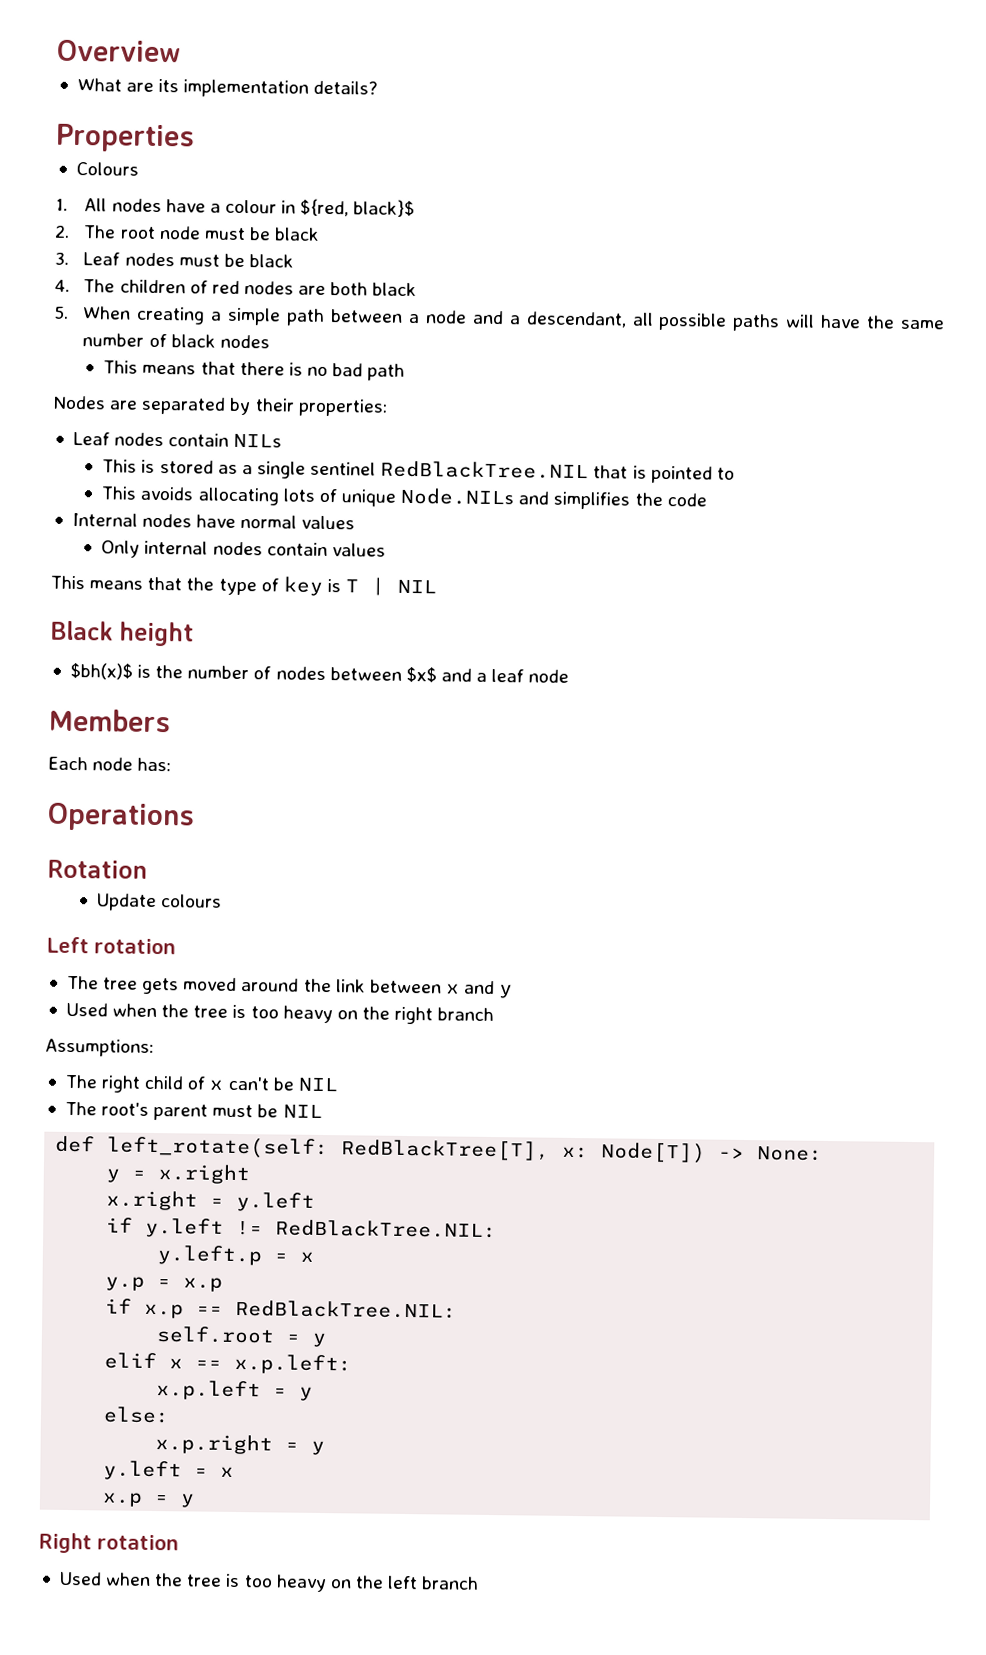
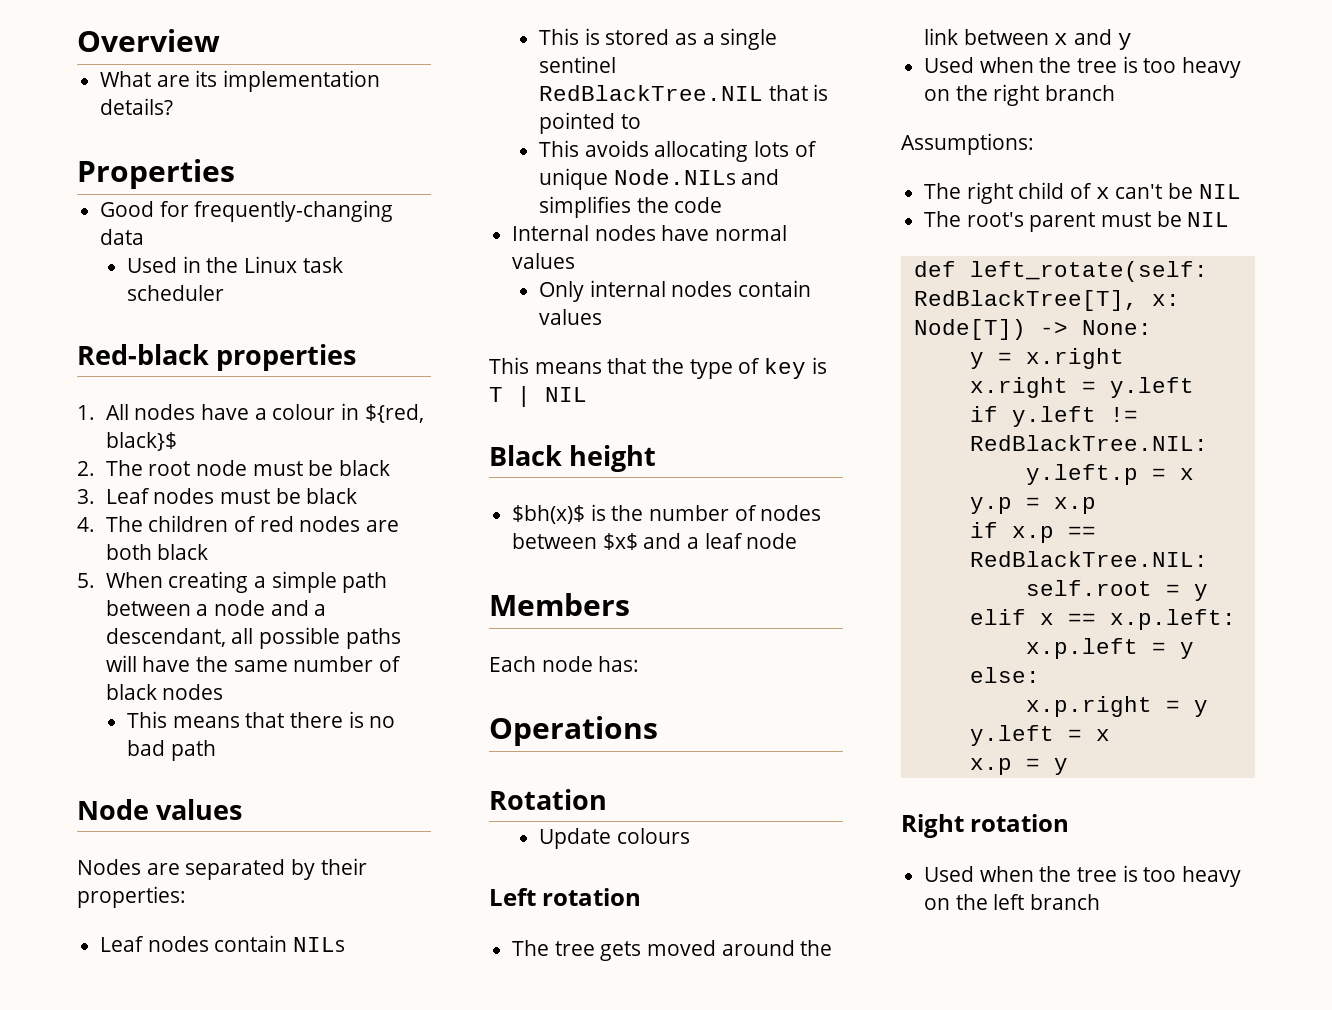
- Colours
+ Good for frequently-changing data
+ Used in the Linux task scheduler
+ Red-black properties
+ Node values

